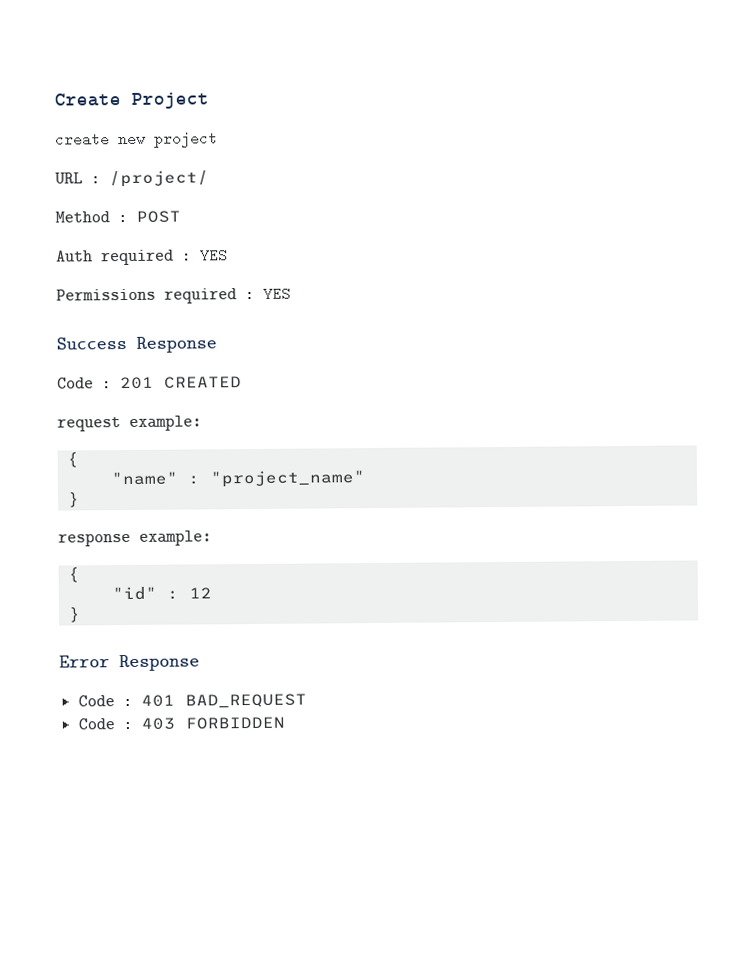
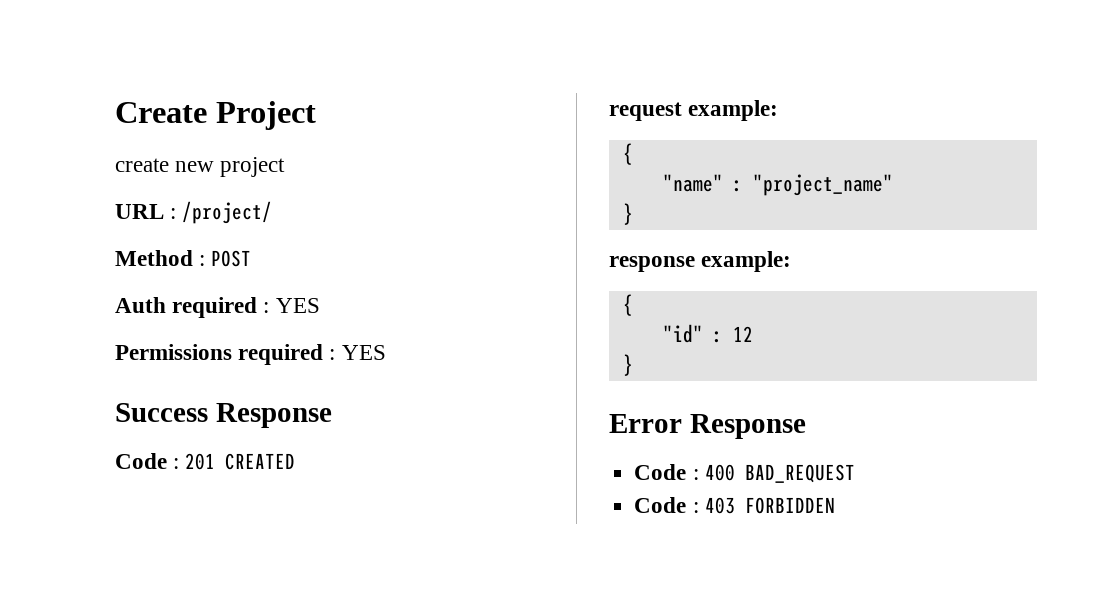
- Code : 401 BAD_REQUEST
+ Code : 400 BAD_REQUEST

